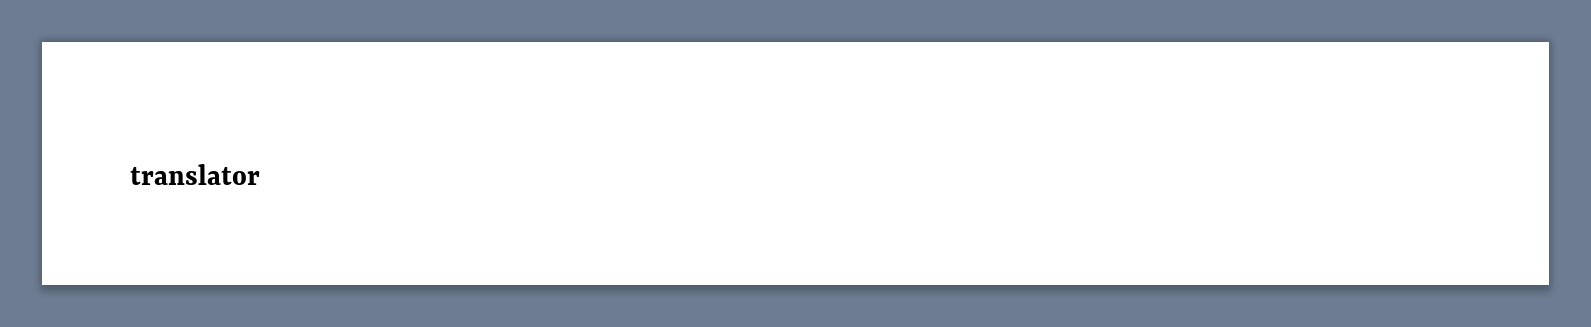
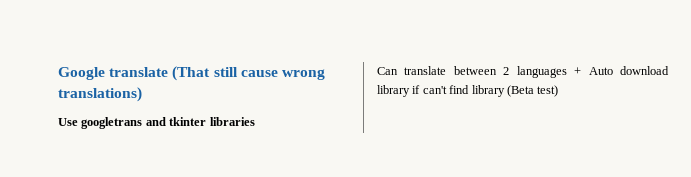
- translator
+ Google translate (That still cause wrong translations)
+ Use googletrans and tkinter libraries
+ Can translate between 2 languages + Auto download library if can't find library (Beta test)

